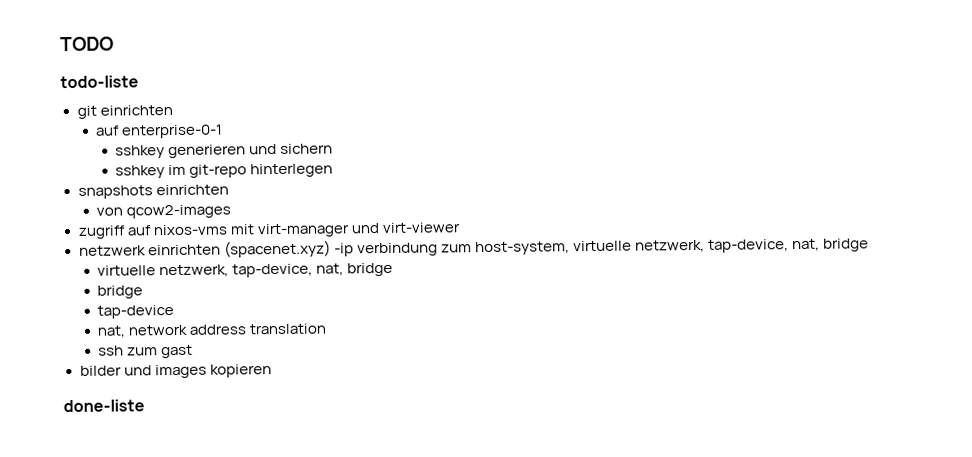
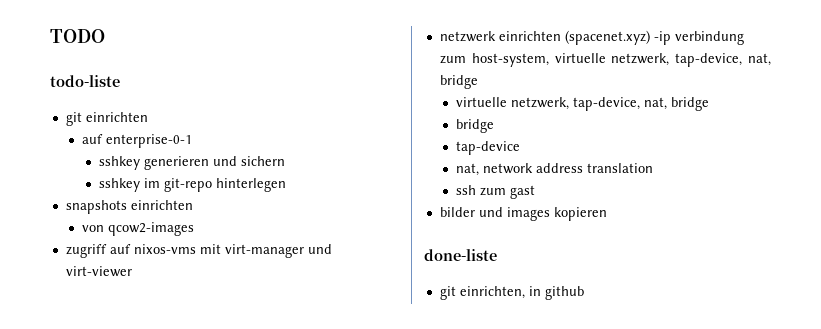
+ git einrichten, in github

